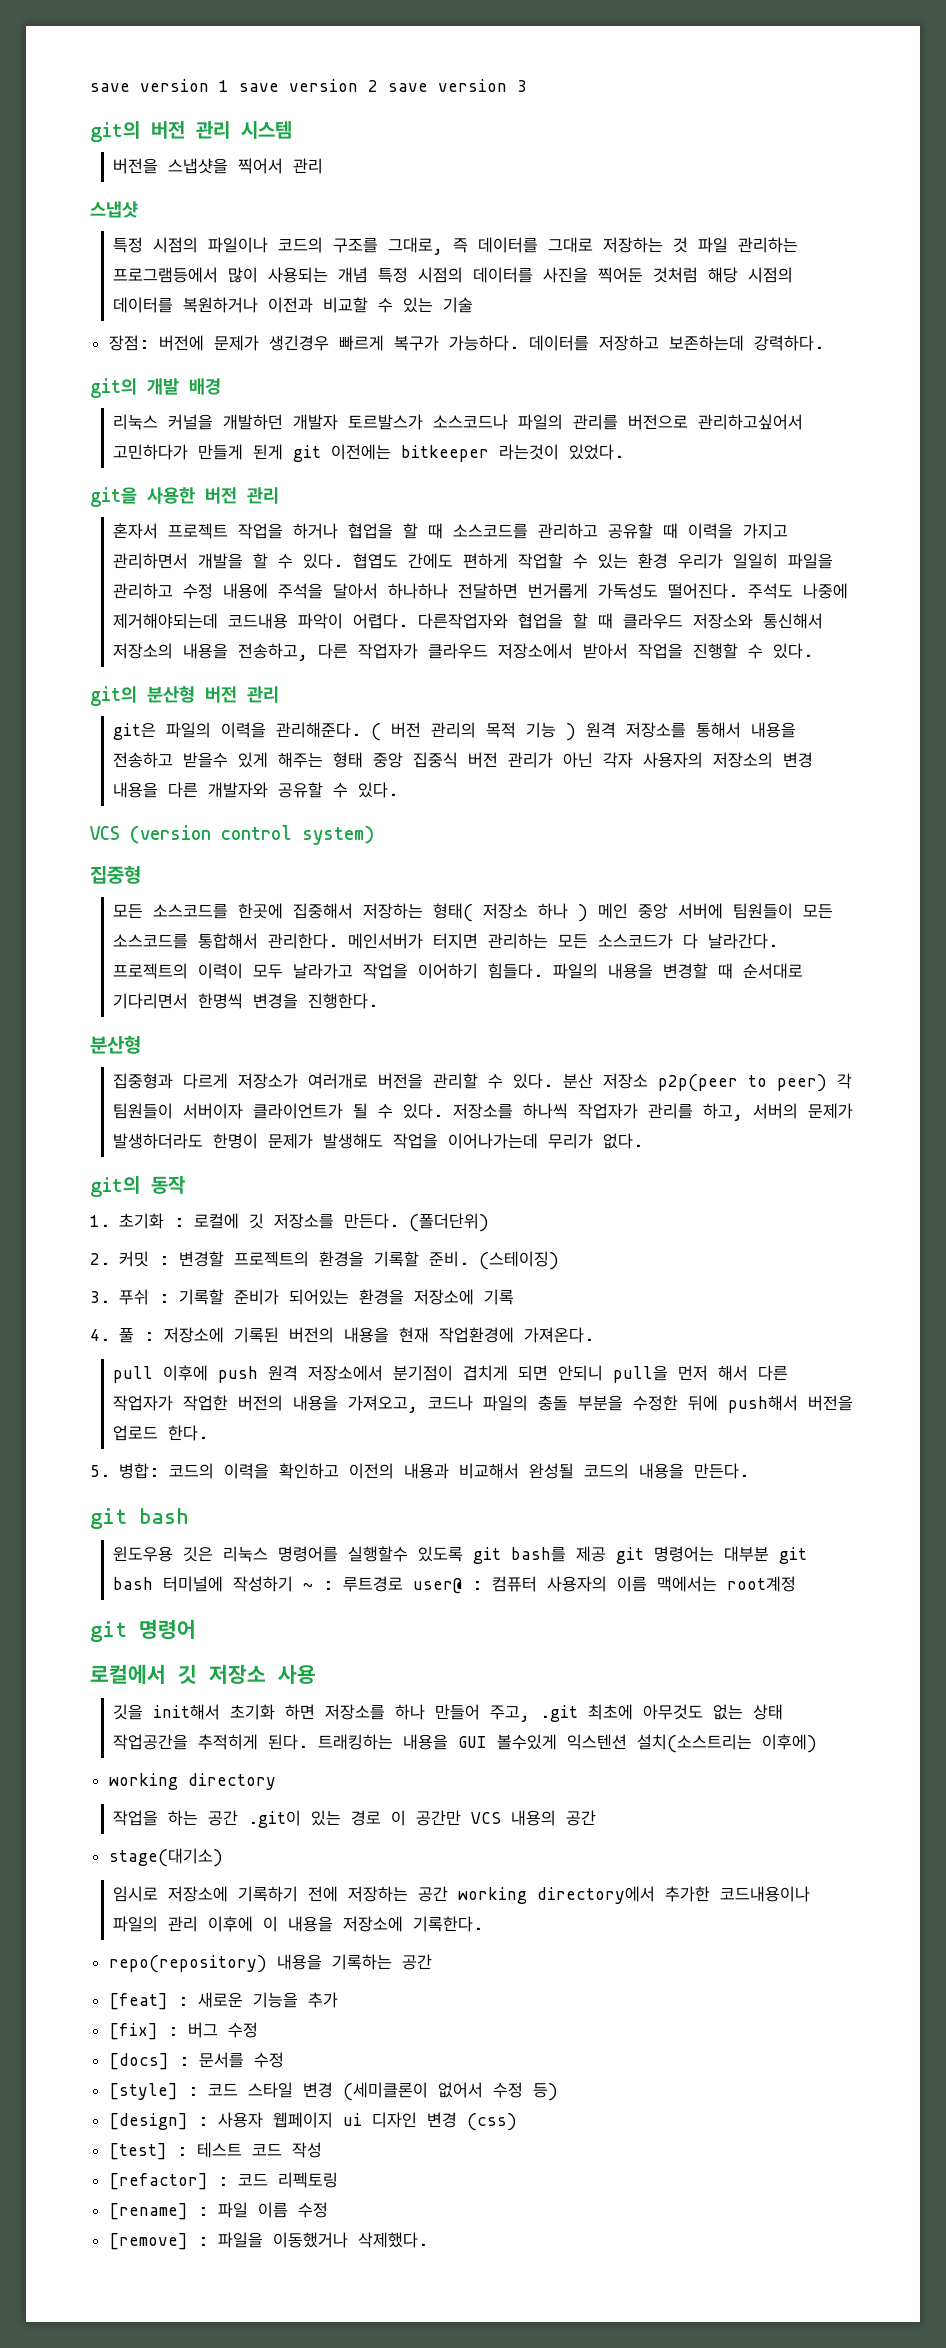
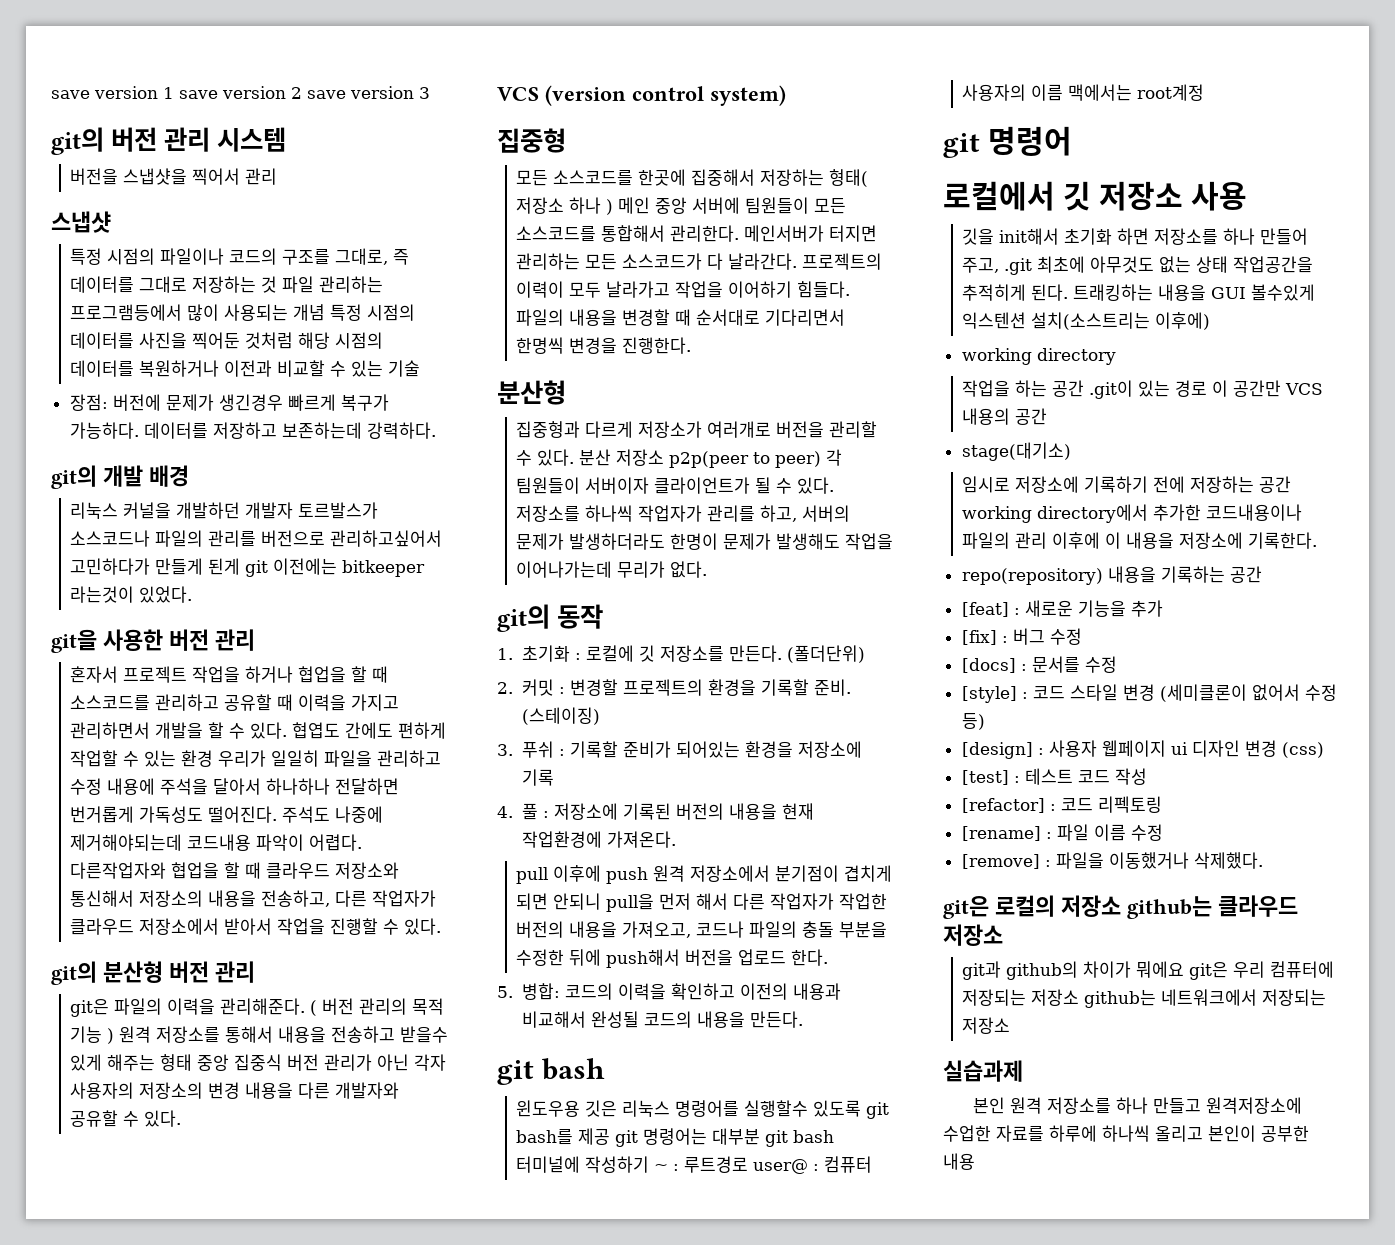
+ git은 로컬의 저장소 github는 클라우드 저장소
+ git과 github의 차이가 뭐에요 git은 우리 컴퓨터에 저장되는 저장소 github는 네트워크에서 저장되는 저장소
+ 실습과제
+ 본인 원격 저장소를 하나 만들고 원격저장소에 수업한 자료를 하루에 하나씩 올리고 본인이 공부한 내용

